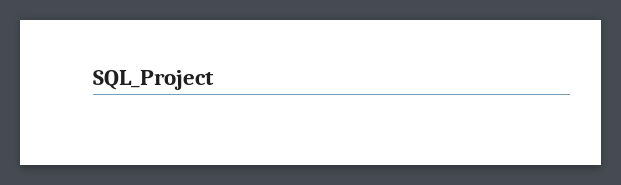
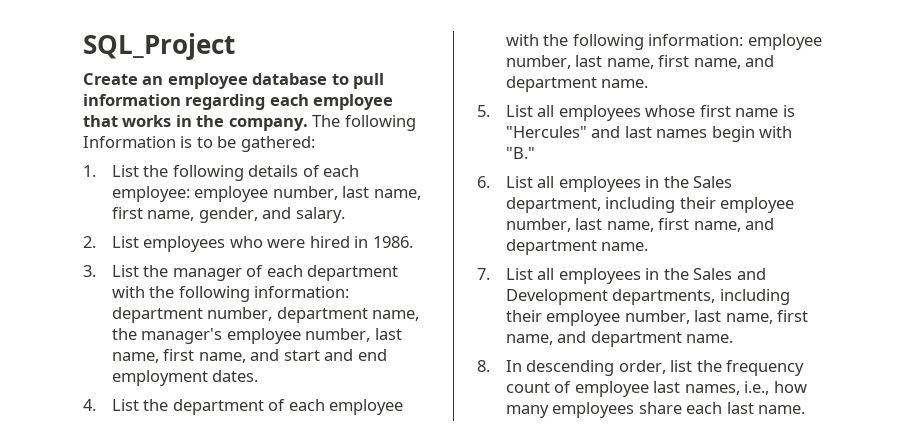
+ Create an employee database to pull information regarding each employee that works in the company. The following Information is to be gathered:
+ 1. List the following details of each employee: employee number, last name, first name, gender, and salary.
+ 2. List employees who were hired in 1986.
+ 3. List the manager of each department with the following information: department number, department name, the manager's employee number, last name, first name, and start and end employment dates.
+ 4. List the department of each employee with the following information: employee number, last name, first name, and department name.
+ 5. List all employees whose first name is "Hercules" and last names begin with "B."
+ 6. List all employees in the Sales department, including their employee number, last name, first name, and department name.
+ 7. List all employees in the Sales and Development departments, including their employee number, last name, first name, and department name.
+ 8. In descending order, list the frequency count of employee last names, i.e., how many employees share each last name.

